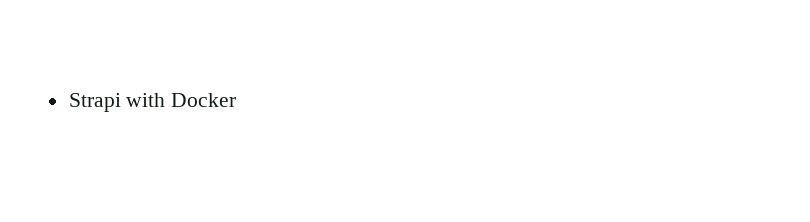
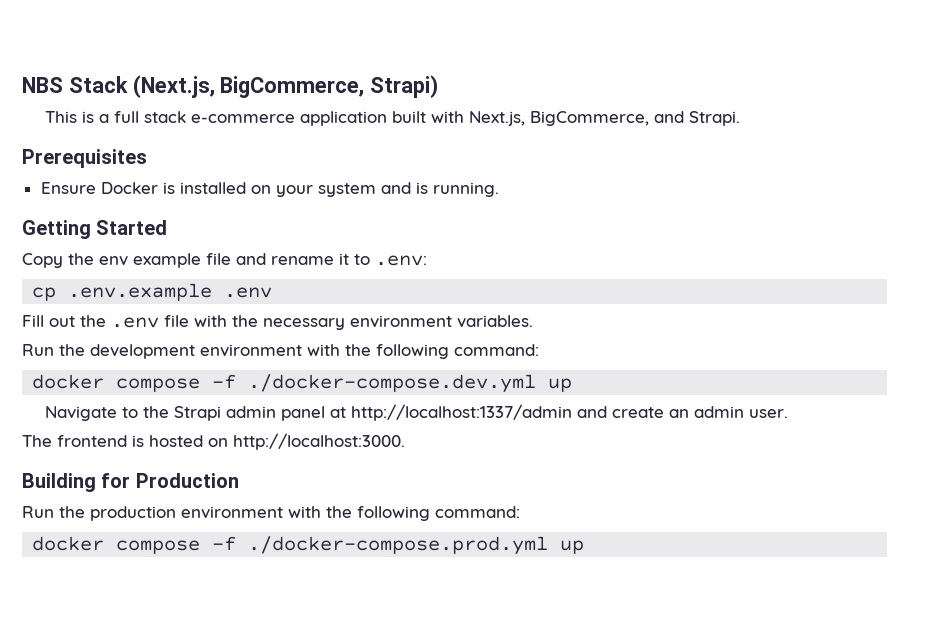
- Strapi with Docker
+ NBS Stack (Next.js, BigCommerce, Strapi)
+ This is a full stack e-commerce application built with Next.js, BigCommerce, and Strapi.
+ Prerequisites
+ Ensure Docker is installed on your system and is running.
+ Getting Started
+ Copy the env example file and rename it to .env:
+ cp .env.example .env
+ Fill out the .env file with the necessary environment variables.
+ Run the development environment with the following command:
+ docker compose -f ./docker-compose.dev.yml up
+ Navigate to the Strapi admin panel at http://localhost:1337/admin and create an admin user.
+ The frontend is hosted on http://localhost:3000.
+ Building for Production
+ Run the production environment with the following command:
+ docker compose -f ./docker-compose.prod.yml up

